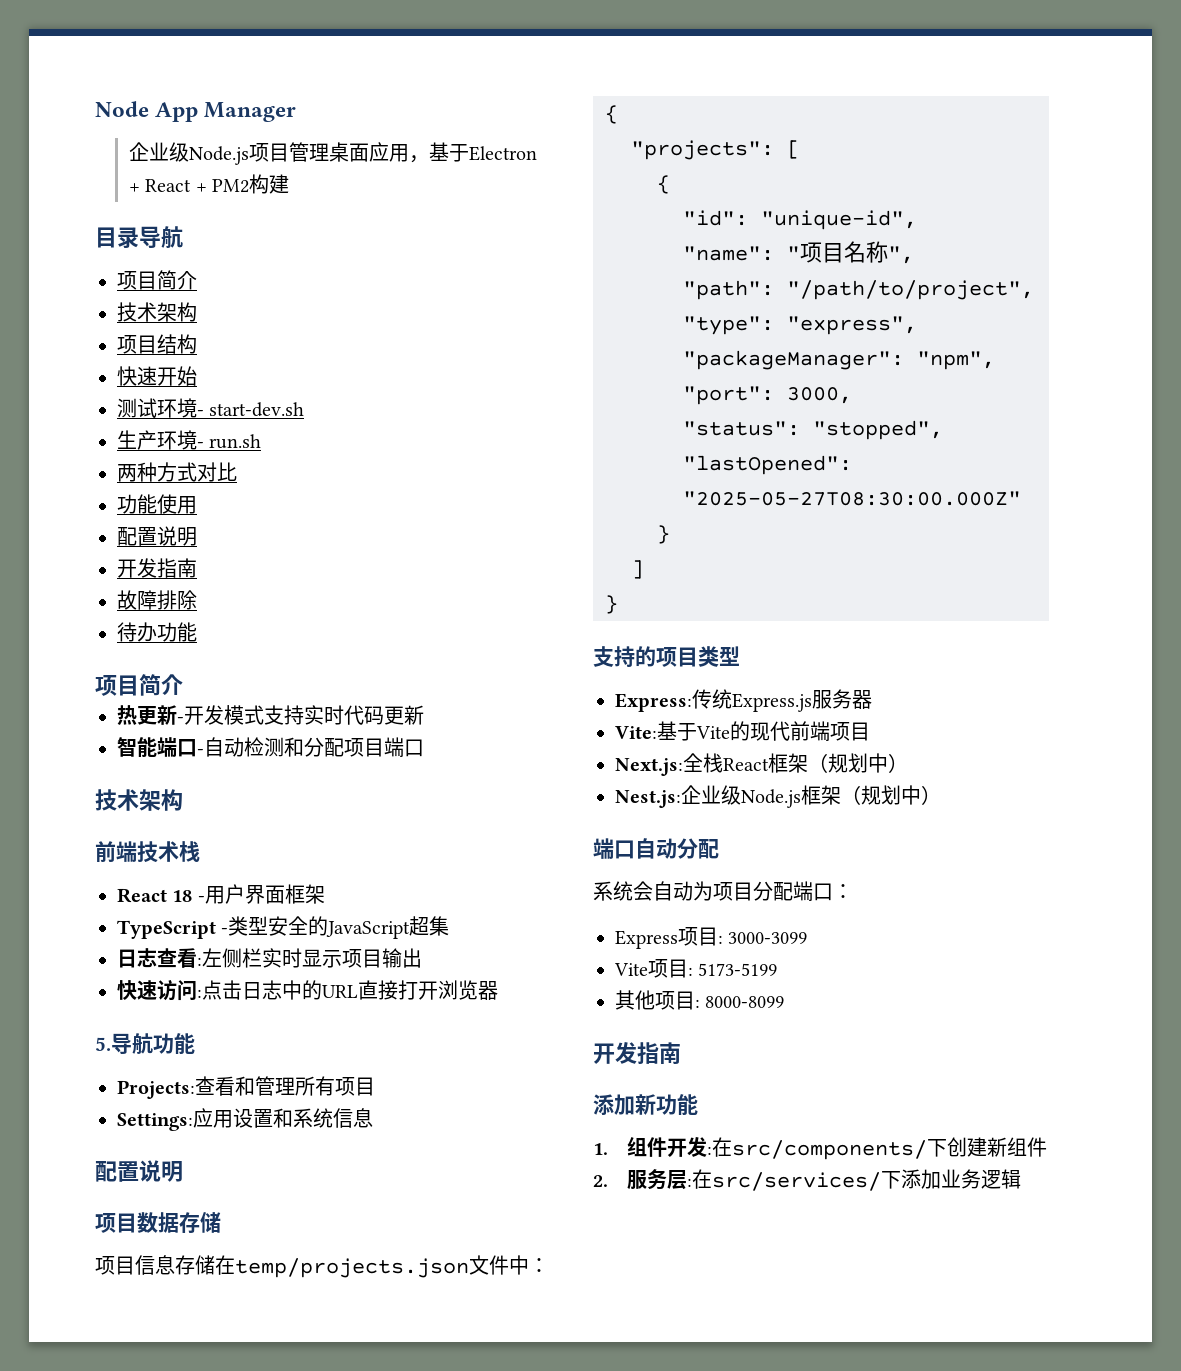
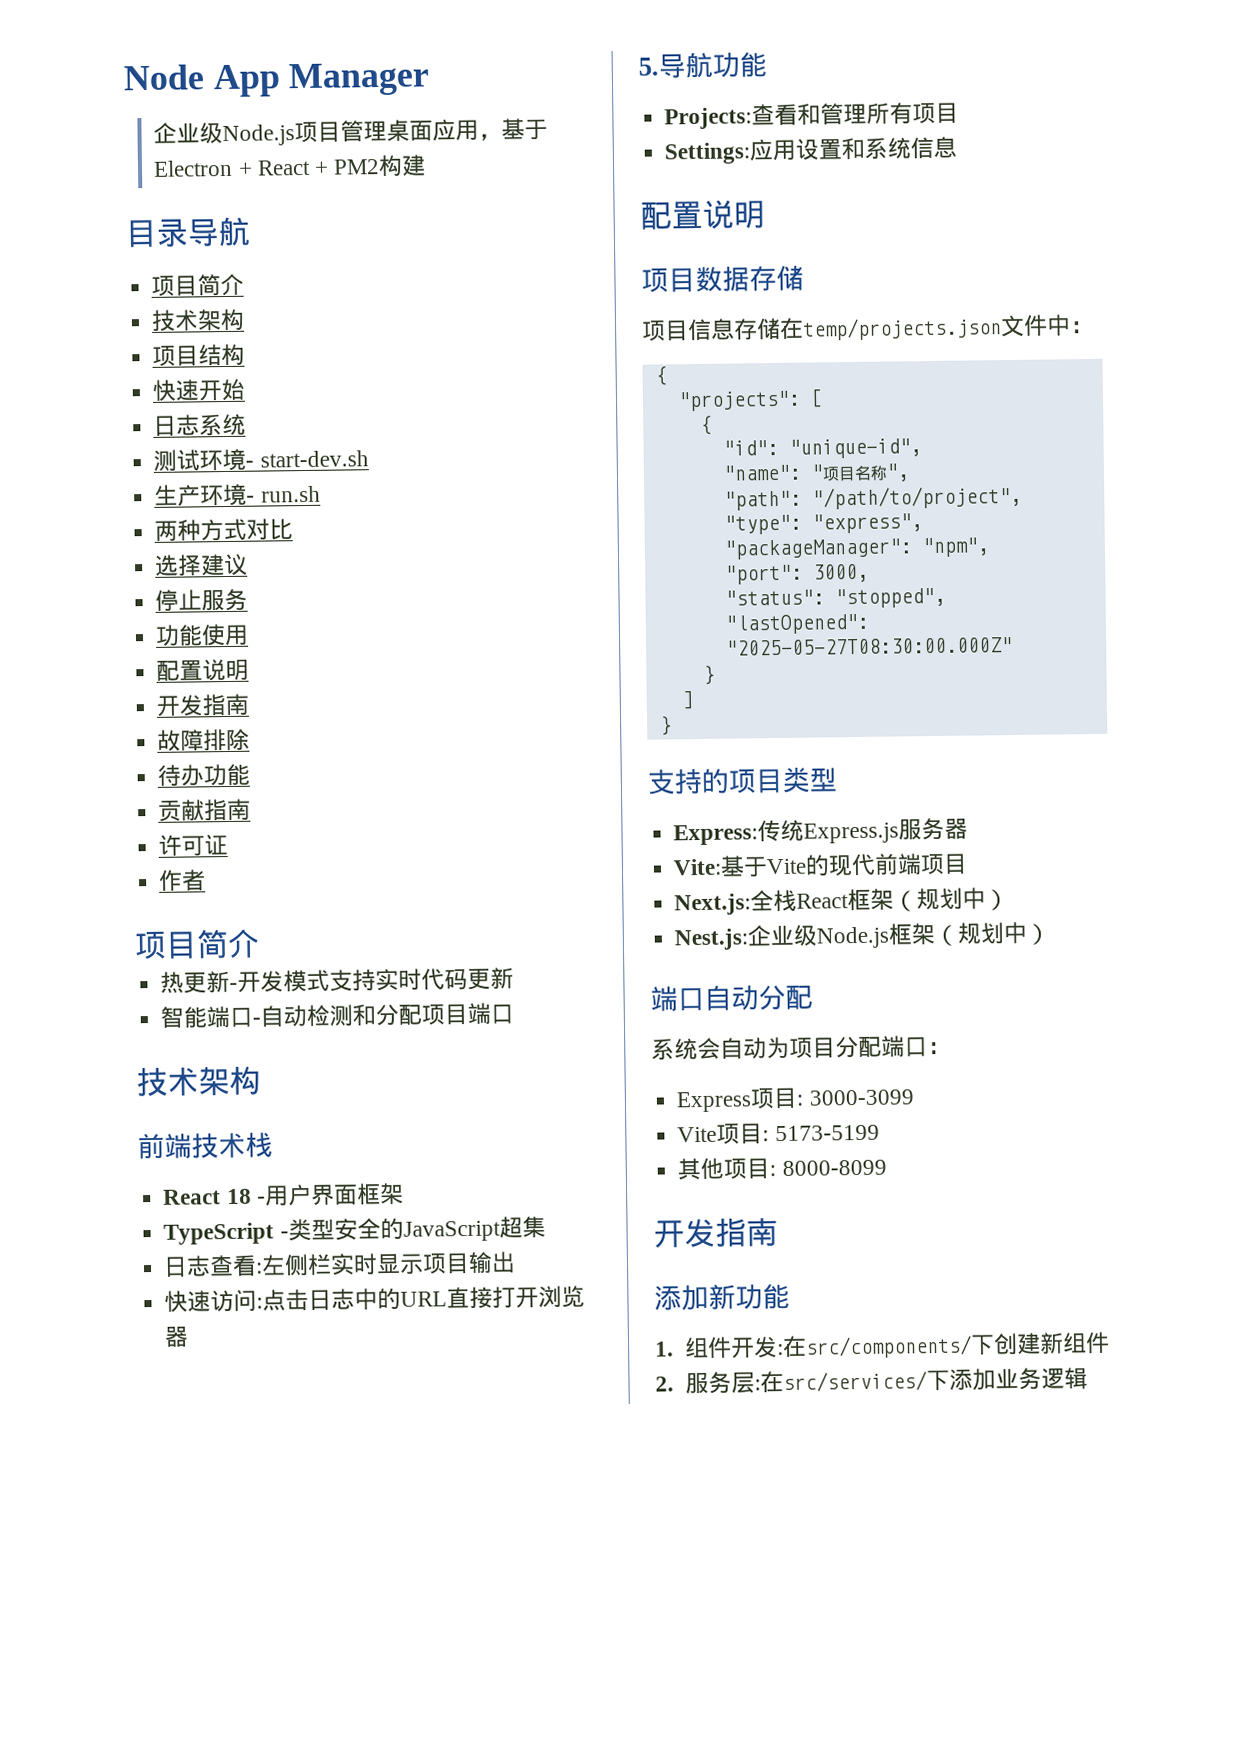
+ 日志系统
+ 选择建议
+ 停止服务
+ 贡献指南
+ 许可证
+ 作者

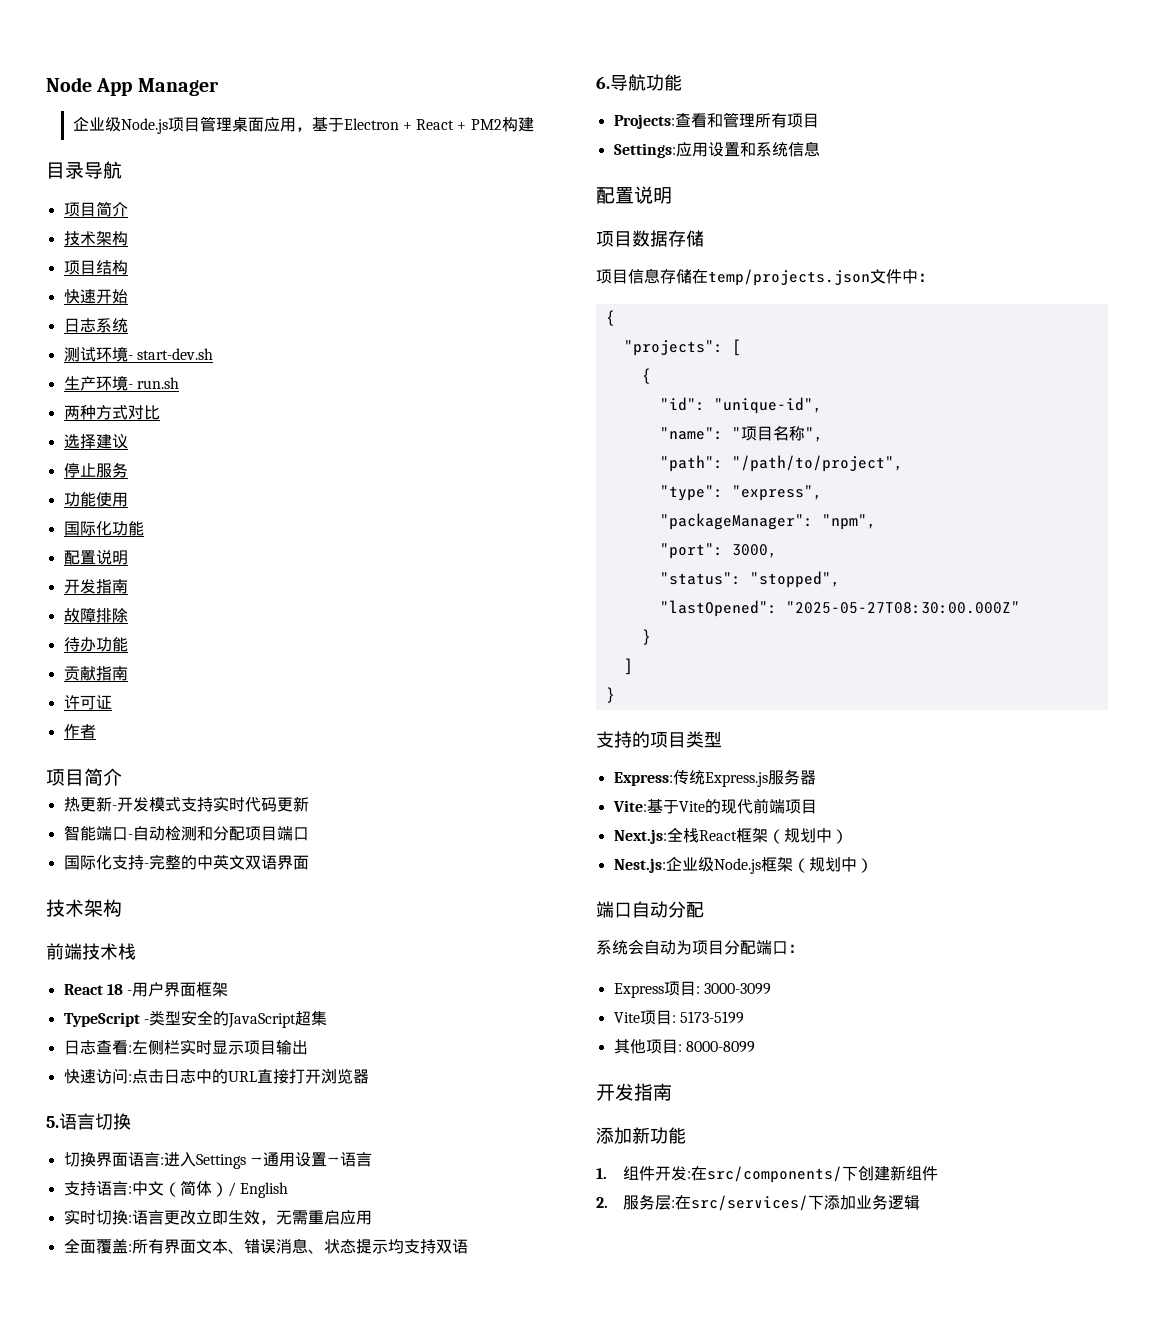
+ 国际化功能
+ 国际化支持-完整的中英文双语界面
- 5.导航功能
+ 5.语言切换
+ 切换界面语言:进入Settings →通用设置→语言
+ 支持语言:中文（简体）/ English
+ 实时切换:语言更改立即生效，无需重启应用
+ 全面覆盖:所有界面文本、错误消息、状态提示均支持双语
+ 6.导航功能

